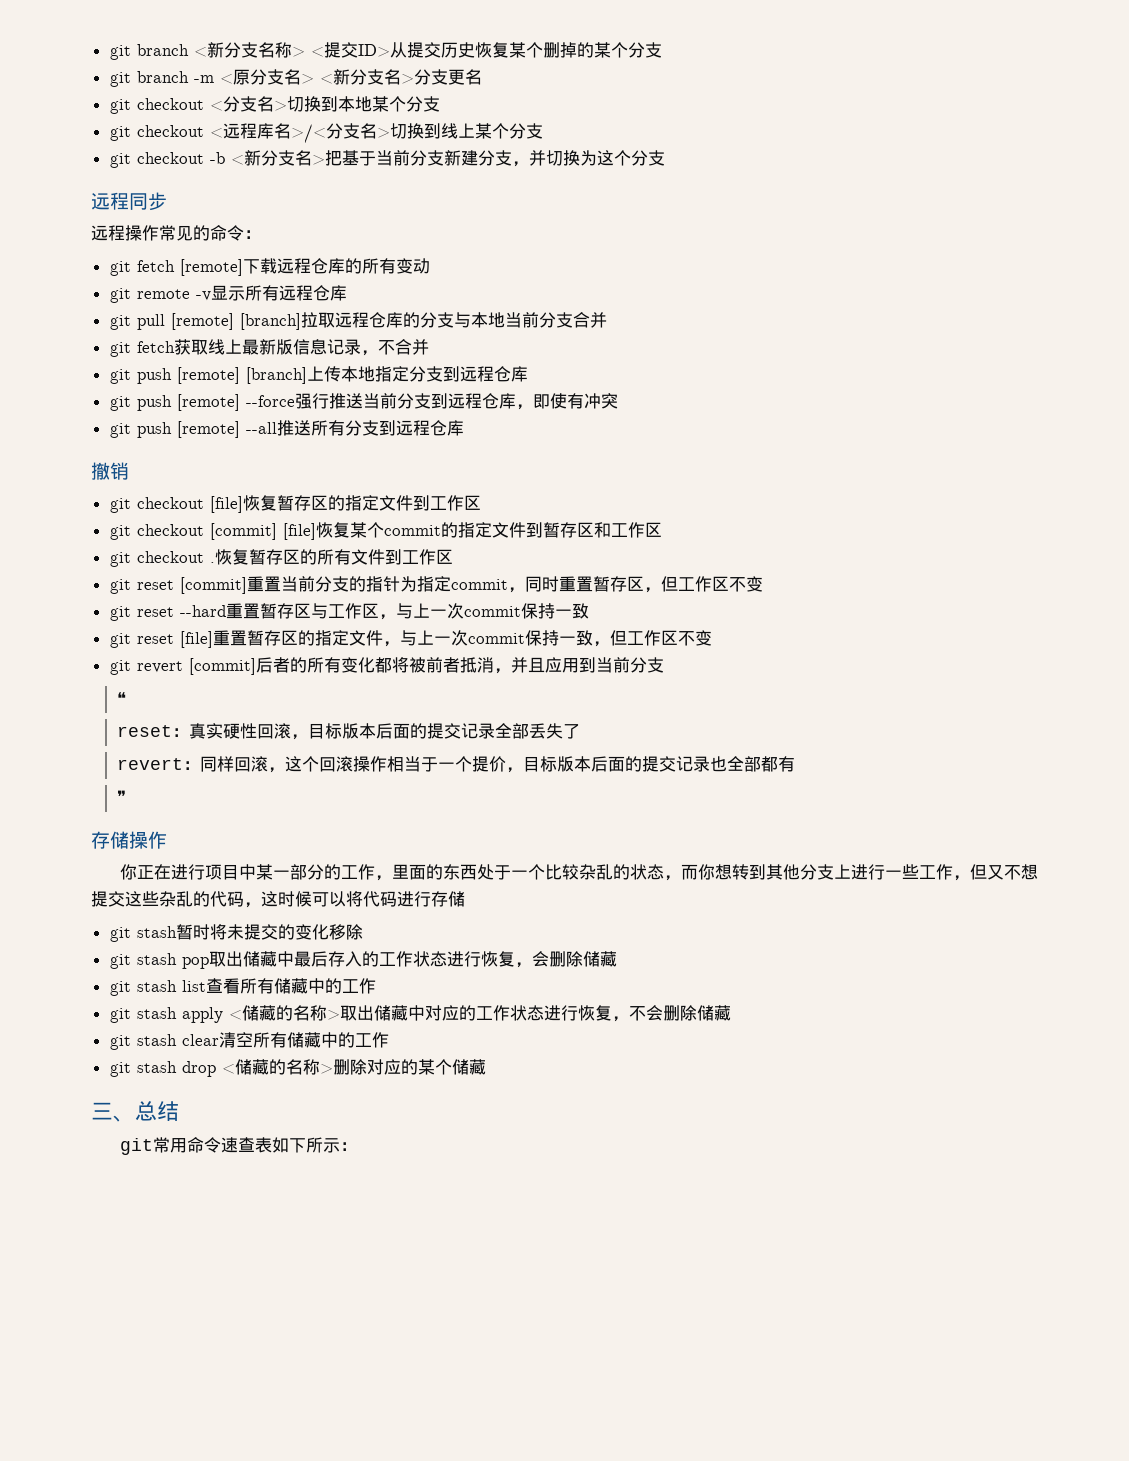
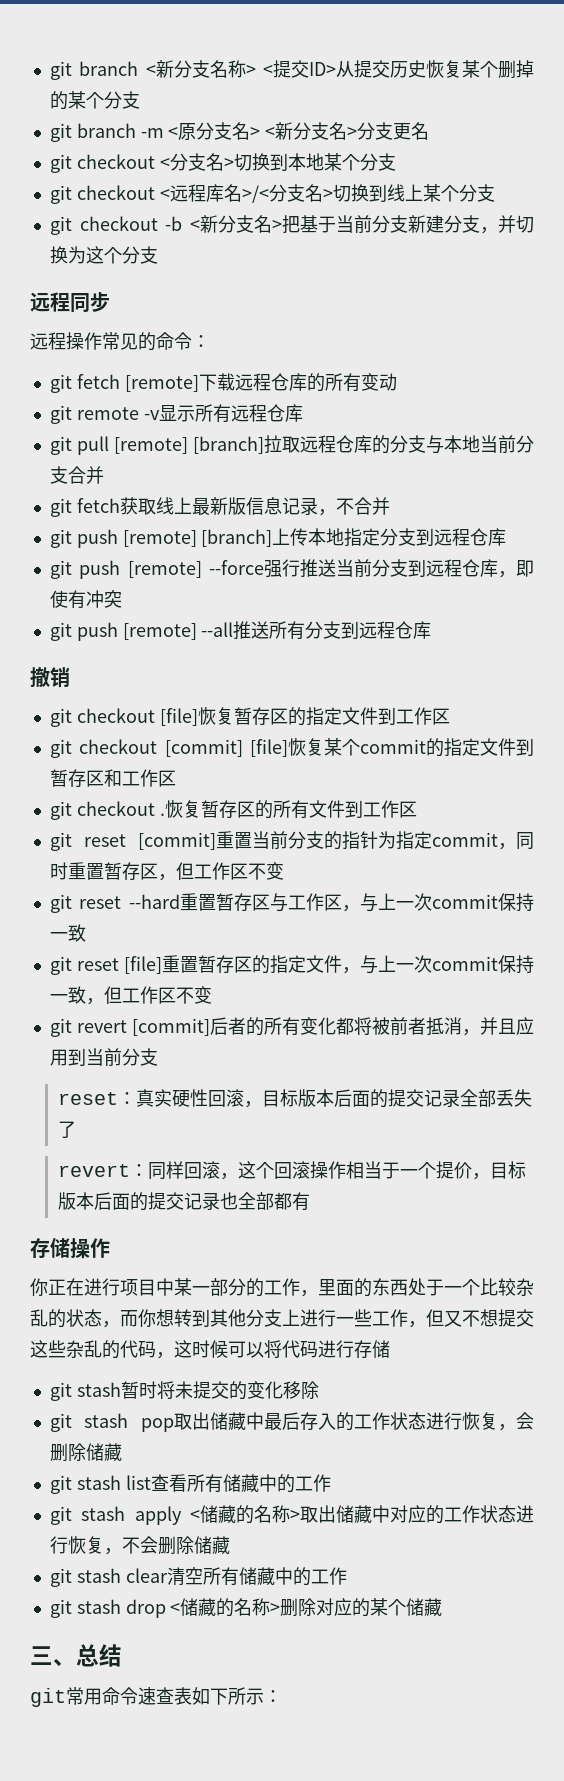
- ❝
- ❞

